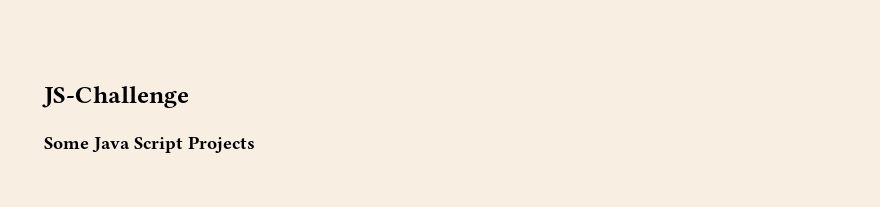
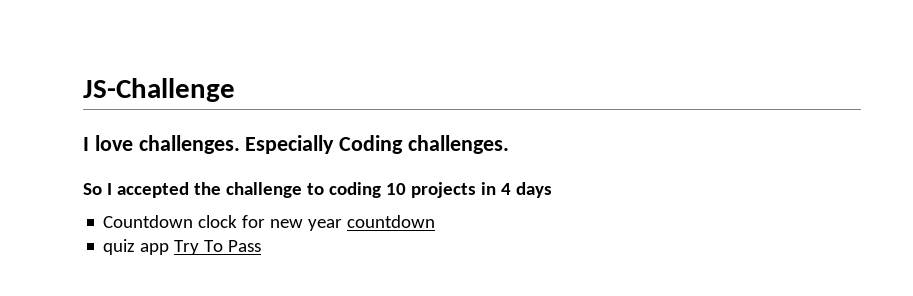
- Some Java Script Projects
+ I love challenges. Especially Coding challenges.
+ So I accepted the challenge to coding 10 projects in 4 days
+ Countdown clock for new year countdown
+ quiz app Try To Pass

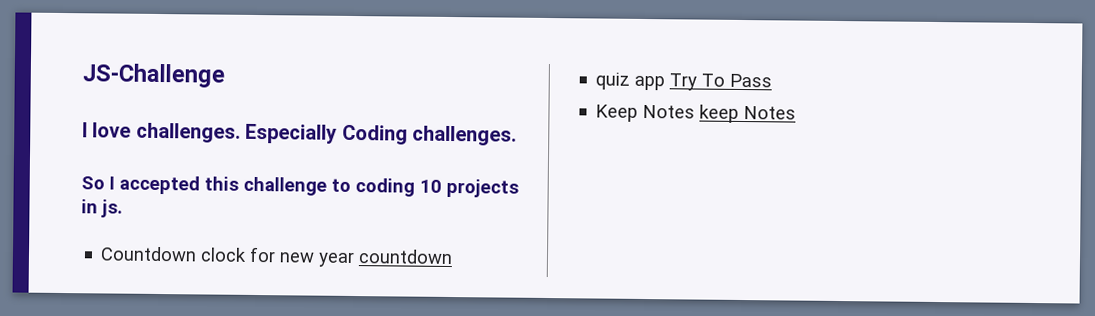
- So I accepted the challenge to coding 10 projects in 4 days
+ So I accepted this challenge to coding 10 projects in js.
+ Keep Notes keep Notes

